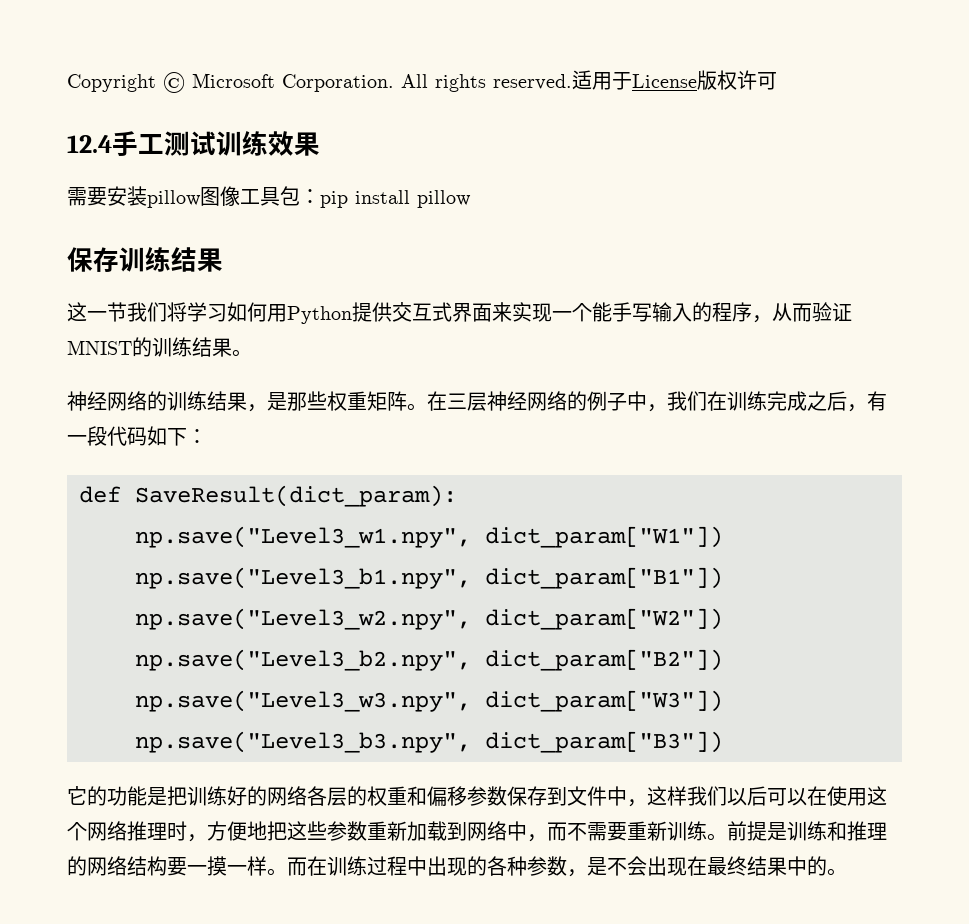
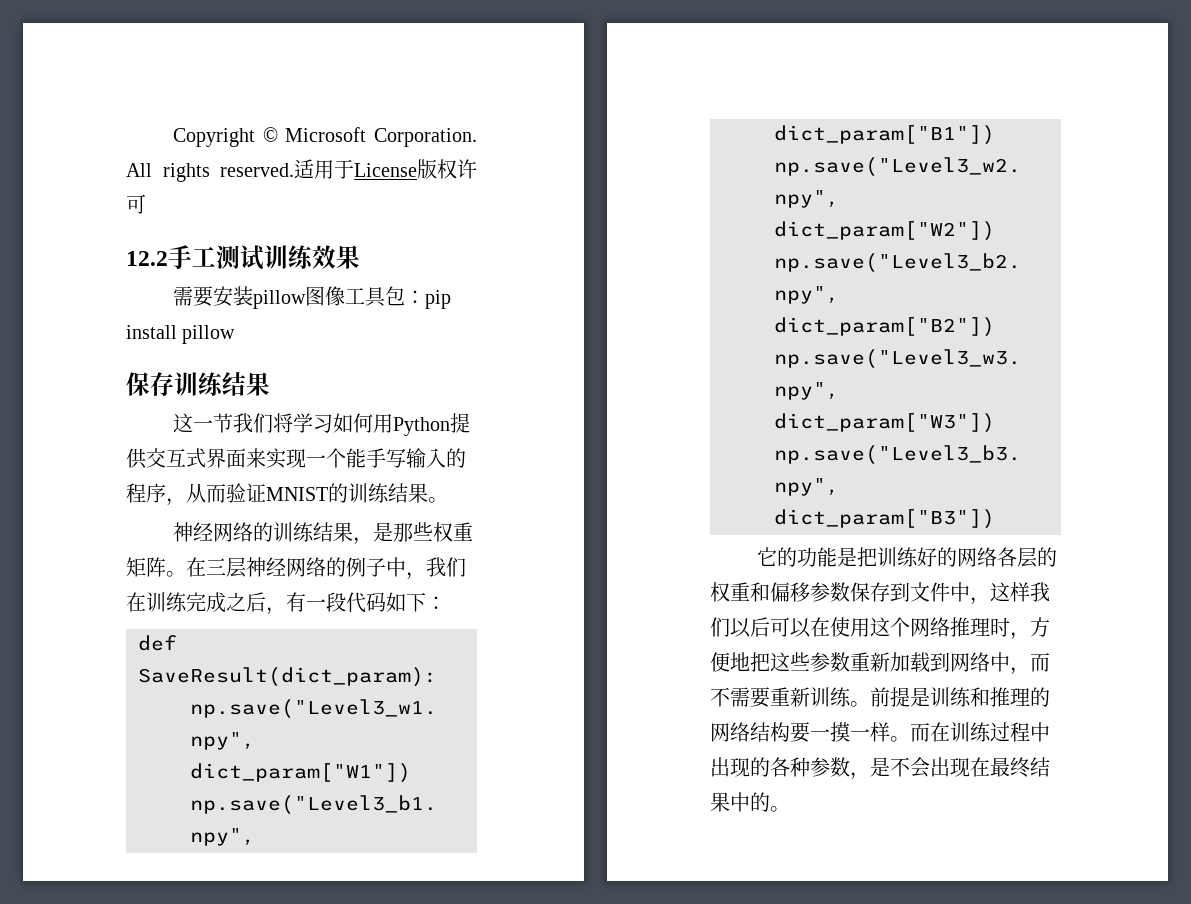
- 12.4手工测试训练效果
+ 12.2手工测试训练效果

